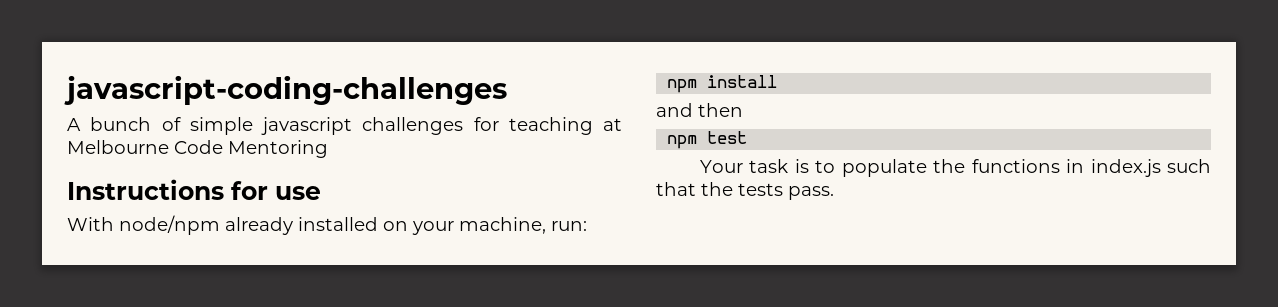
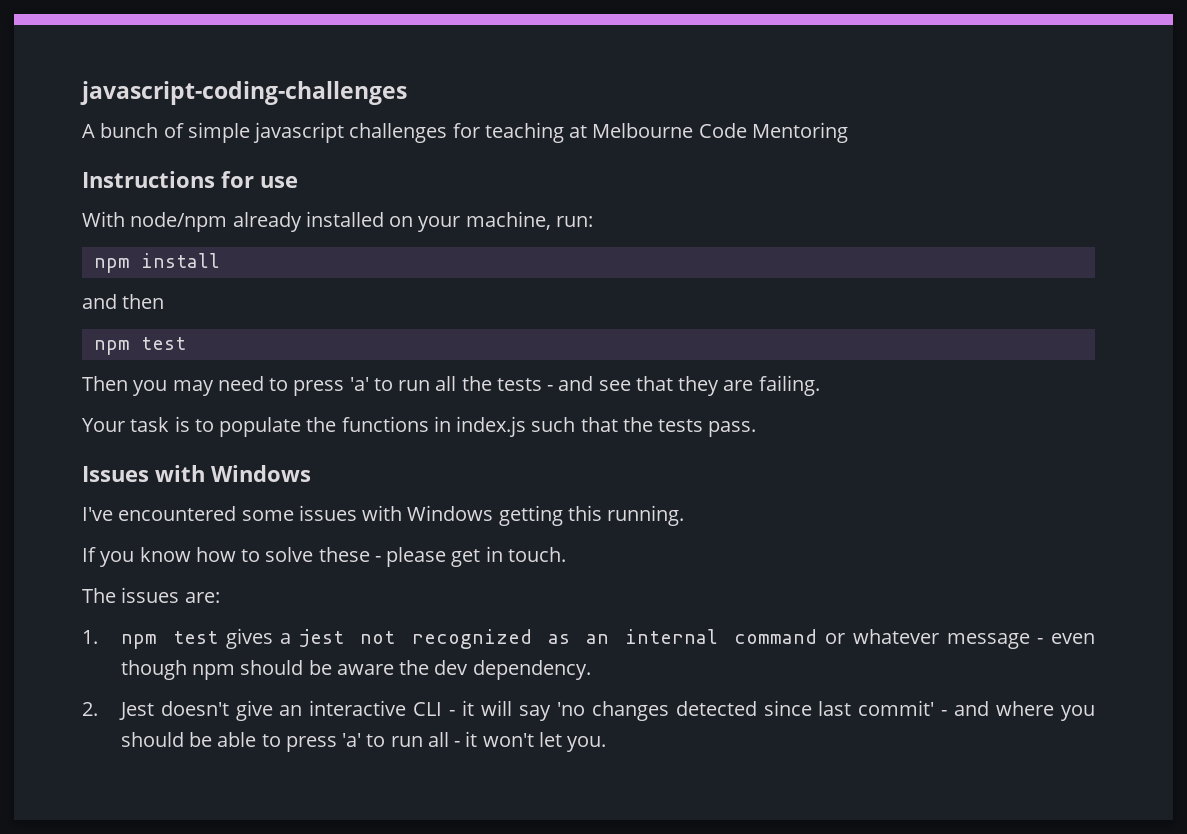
+ Then you may need to press 'a' to run all the tests - and see that they are failing.
+ Issues with Windows
+ I've encountered some issues with Windows getting this running.
+ If you know how to solve these - please get in touch.
+ The issues are:
+ 1. npm test gives a jest not recognized as an internal command or whatever message - even though npm should be aware the dev dependency.
+ 2. Jest doesn't give an interactive CLI - it will say 'no changes detected since last commit' - and where you should be able to press 'a' to run all - it won't let you.

